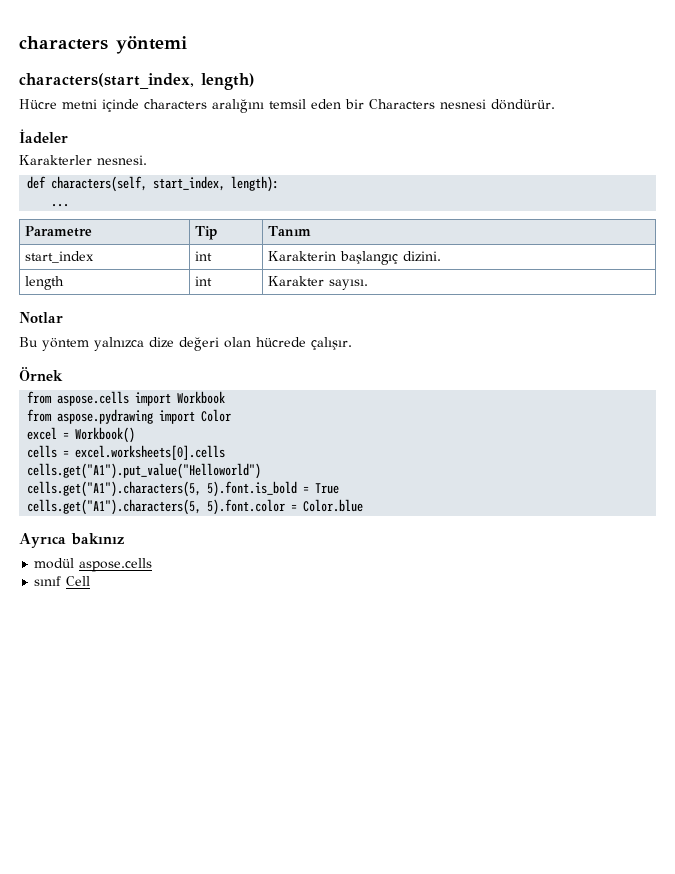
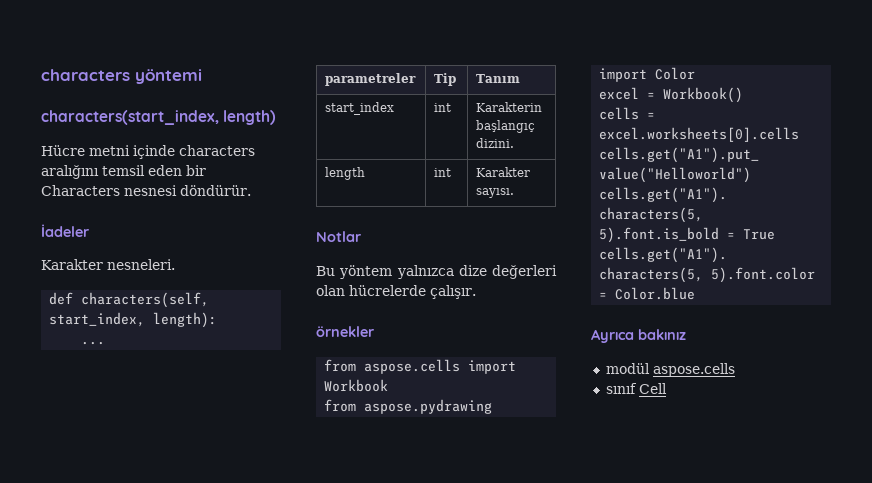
- Karakterler nesnesi.
+ Karakter nesneleri.
- Parametre | Tip | Tanım
+ parametreler | Tip | Tanım
- Bu yöntem yalnızca dize değeri olan hücrede çalışır.
+ Bu yöntem yalnızca dize değerleri olan hücrelerde çalışır.
- Örnek
+ örnekler

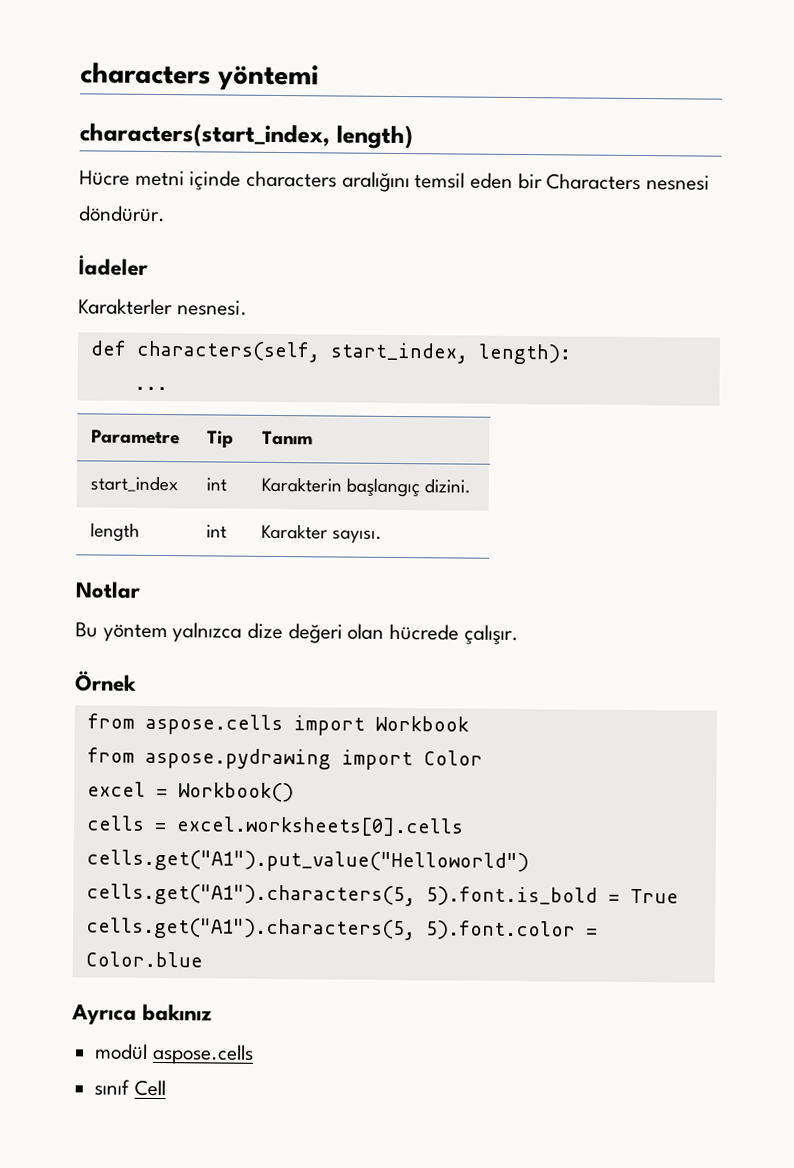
- Karakter nesneleri.
+ Karakterler nesnesi.
- parametreler | Tip | Tanım
+ Parametre | Tip | Tanım
- Bu yöntem yalnızca dize değerleri olan hücrelerde çalışır.
+ Bu yöntem yalnızca dize değeri olan hücrede çalışır.
- örnekler
+ Örnek

